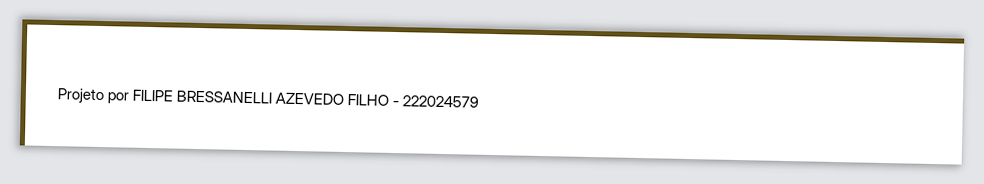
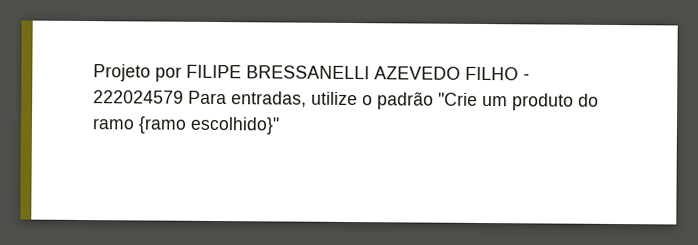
- Projeto por FILIPE BRESSANELLI AZEVEDO FILHO - 222024579
+ Projeto por FILIPE BRESSANELLI AZEVEDO FILHO - 222024579 Para entradas, utilize o padrão "Crie um produto do ramo {ramo escolhido}"

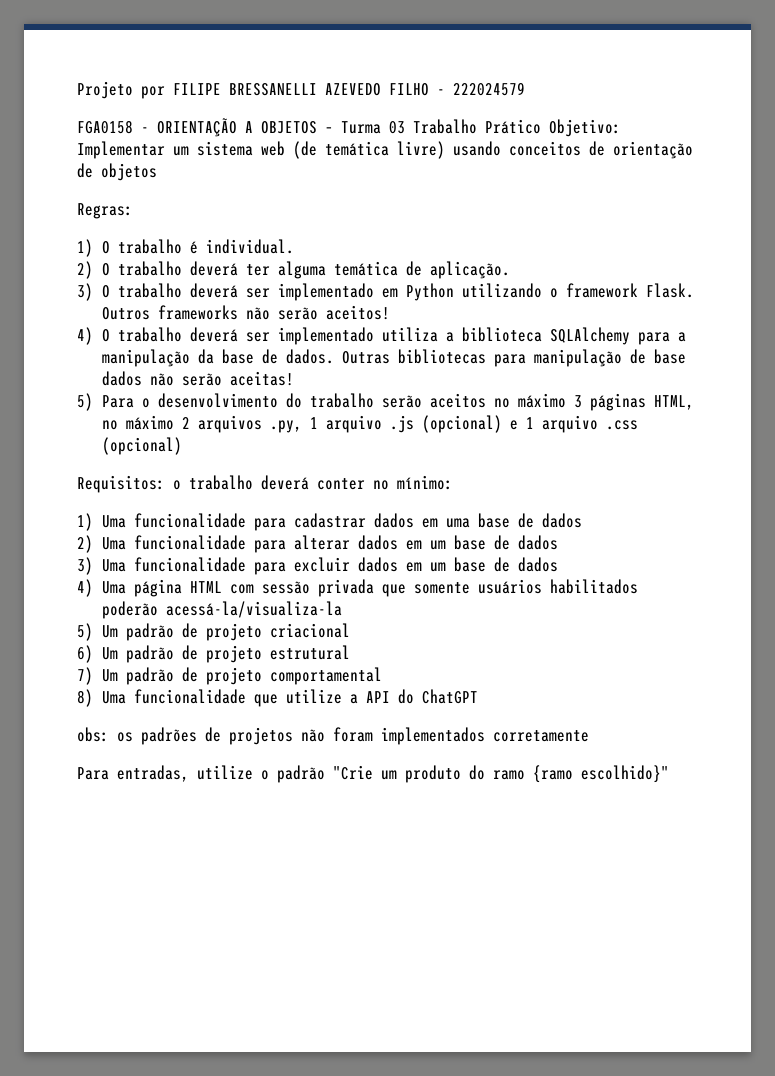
- Projeto por FILIPE BRESSANELLI AZEVEDO FILHO - 222024579 Para entradas, utilize o padrão "Crie um produto do ramo {ramo escolhido}"
+ Projeto por FILIPE BRESSANELLI AZEVEDO FILHO - 222024579
+ FGA0158 - ORIENTAÇÃO A OBJETOS – Turma 03 Trabalho Prático Objetivo: Implementar um sistema web (de temática livre) usando conceitos de orientação de objetos
+ Regras:
+ 1) O trabalho é individual.
+ 2) O trabalho deverá ter alguma temática de aplicação.
+ 3) O trabalho deverá ser implementado em Python utilizando o framework Flask. Outros frameworks não serão aceitos!
+ 4) O trabalho deverá ser implementado utiliza a biblioteca SQLAlchemy para a manipulação da base de dados. Outras bibliotecas para manipulação de base dados não serão aceitas!
+ 5) Para o desenvolvimento do trabalho serão aceitos no máximo 3 páginas HTML, no máximo 2 arquivos .py, 1 arquivo .js (opcional) e 1 arquivo .css (opcional)
+ Requisitos: o trabalho deverá conter no mínimo:
+ 1) Uma funcionalidade para cadastrar dados em uma base de dados
+ 2) Uma funcionalidade para alterar dados em um base de dados
+ 3) Uma funcionalidade para excluir dados em um base de dados
+ 4) Uma página HTML com sessão privada que somente usuários habilitados poderão acessá-la/visualiza-la
+ 5) Um padrão de projeto criacional
+ 6) Um padrão de projeto estrutural
+ 7) Um padrão de projeto comportamental
+ 8) Uma funcionalidade que utilize a API do ChatGPT
+ obs: os padrões de projetos não foram implementados corretamente
+ Para entradas, utilize o padrão "Crie um produto do ramo {ramo escolhido}"

